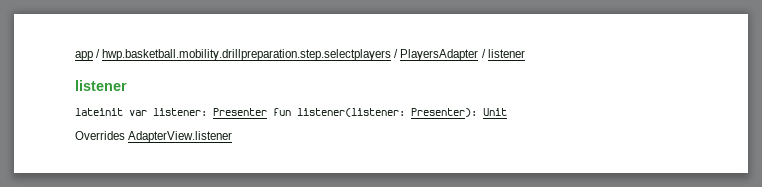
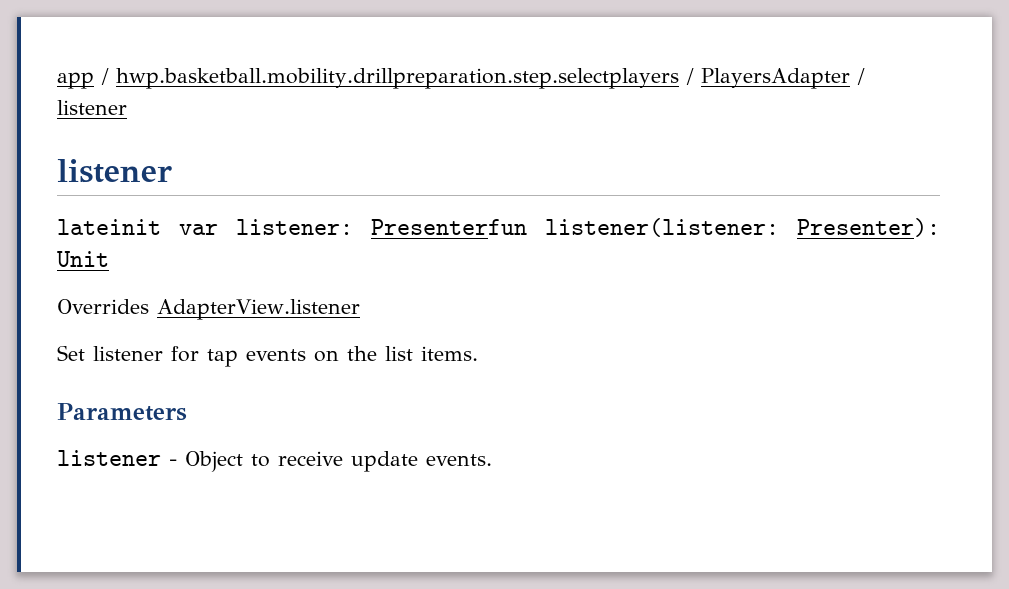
- lateinit var listener: Presenter fun listener(listener: Presenter): Unit
+ lateinit var listener: Presenterfun listener(listener: Presenter): Unit
+ Set listener for tap events on the list items.
+ Parameters
+ listener - Object to receive update events.

